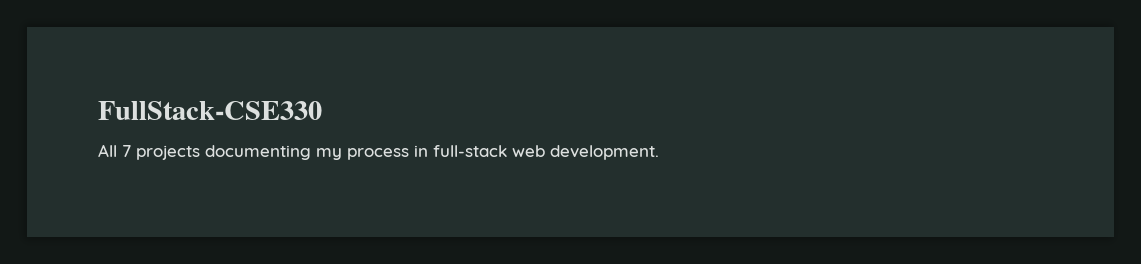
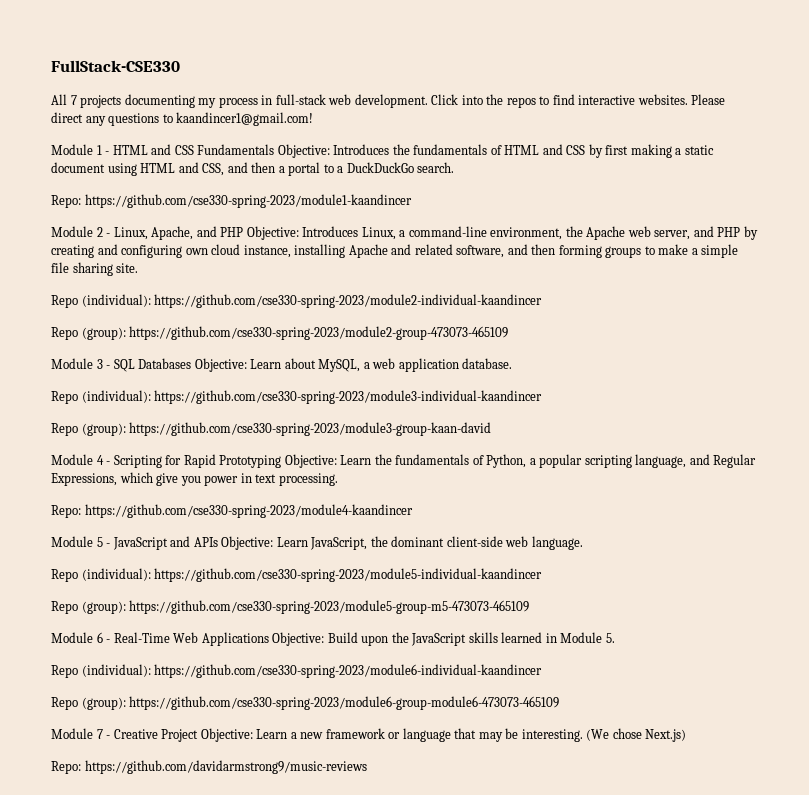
+ Click into the repos to find interactive websites. Please direct any questions to kaandincer1@gmail.com!
+ Module 1 - HTML and CSS Fundamentals Objective: Introduces the fundamentals of HTML and CSS by first making a static document using HTML and CSS, and then a portal to a DuckDuckGo search.
+ Repo: https://github.com/cse330-spring-2023/module1-kaandincer
+ Module 2 - Linux, Apache, and PHP Objective: Introduces Linux, a command-line environment, the Apache web server, and PHP by creating and configuring own cloud instance, installing Apache and related software, and then forming groups to make a simple file sharing site.
+ Repo (individual): https://github.com/cse330-spring-2023/module2-individual-kaandincer
+ Repo (group): https://github.com/cse330-spring-2023/module2-group-473073-465109
+ Module 3 - SQL Databases Objective: Learn about MySQL, a web application database.
+ Repo (individual): https://github.com/cse330-spring-2023/module3-individual-kaandincer
+ Repo (group): https://github.com/cse330-spring-2023/module3-group-kaan-david
+ Module 4 - Scripting for Rapid Prototyping Objective: Learn the fundamentals of Python, a popular scripting language, and Regular Expressions, which give you power in text processing.
+ Repo: https://github.com/cse330-spring-2023/module4-kaandincer
+ Module 5 - JavaScript and APIs Objective: Learn JavaScript, the dominant client-side web language.
+ Repo (individual): https://github.com/cse330-spring-2023/module5-individual-kaandincer
+ Repo (group): https://github.com/cse330-spring-2023/module5-group-m5-473073-465109
+ Module 6 - Real-Time Web Applications Objective: Build upon the JavaScript skills learned in Module 5.
+ Repo (individual): https://github.com/cse330-spring-2023/module6-individual-kaandincer
+ Repo (group): https://github.com/cse330-spring-2023/module6-group-module6-473073-465109
+ Module 7 - Creative Project Objective: Learn a new framework or language that may be interesting. (We chose Next.js)
+ Repo: https://github.com/davidarmstrong9/music-reviews

